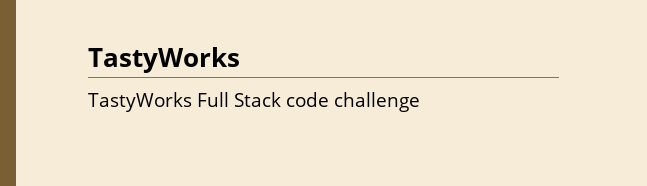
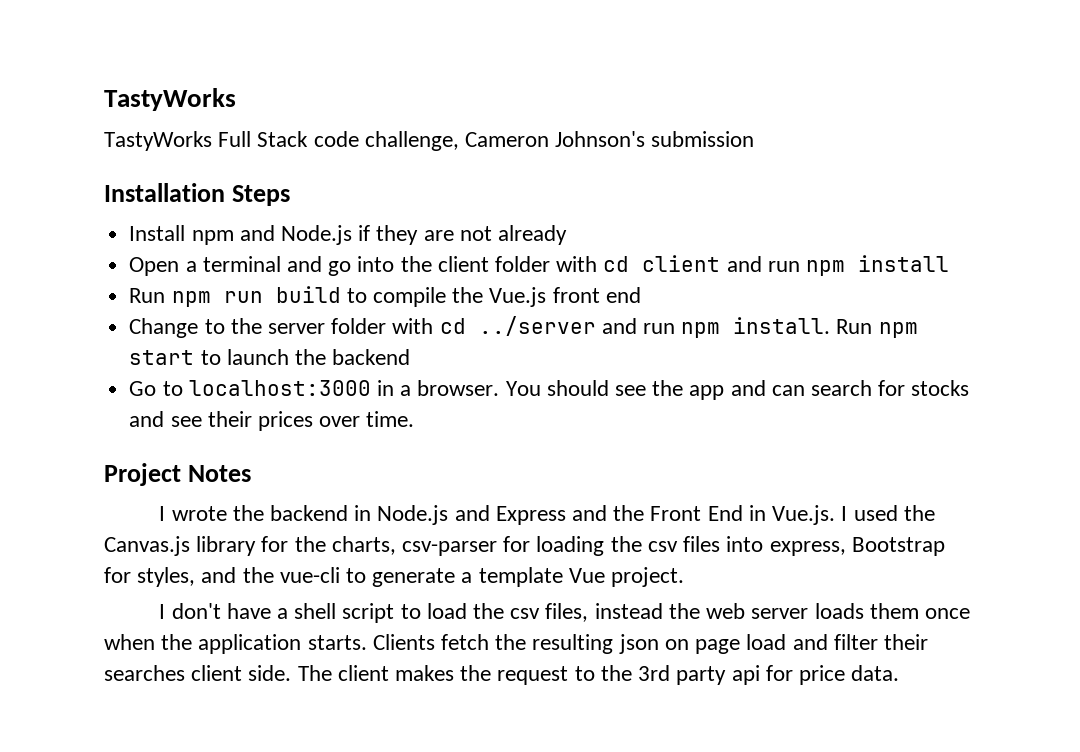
- TastyWorks Full Stack code challenge
+ TastyWorks Full Stack code challenge, Cameron Johnson's submission
+ Installation Steps
+ Install npm and Node.js if they are not already
+ Open a terminal and go into the client folder with cd client and run npm install
+ Run npm run build to compile the Vue.js front end
+ Change to the server folder with cd ../server and run npm install. Run npm start to launch the backend
+ Go to localhost:3000 in a browser. You should see the app and can search for stocks and see their prices over time.
+ Project Notes
+ I wrote the backend in Node.js and Express and the Front End in Vue.js. I used the Canvas.js library for the charts, csv-parser for loading the csv files into express, Bootstrap for styles, and the vue-cli to generate a template Vue project.
+ I don't have a shell script to load the csv files, instead the web server loads them once when the application starts. Clients fetch the resulting json on page load and filter their searches client side. The client makes the request to the 3rd party api for price data.

